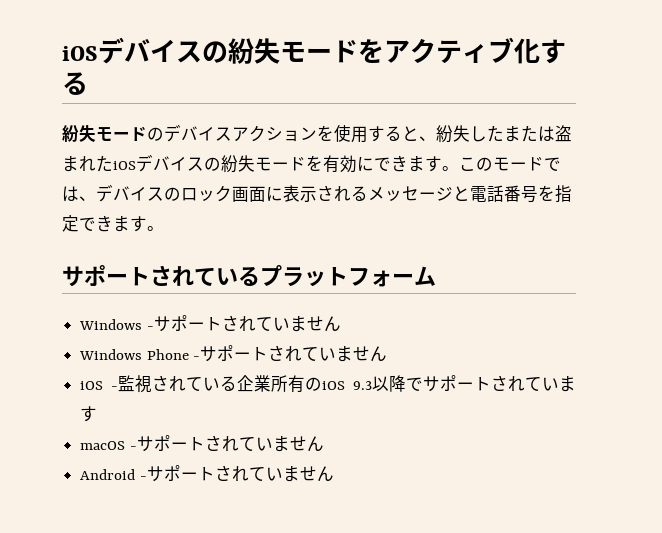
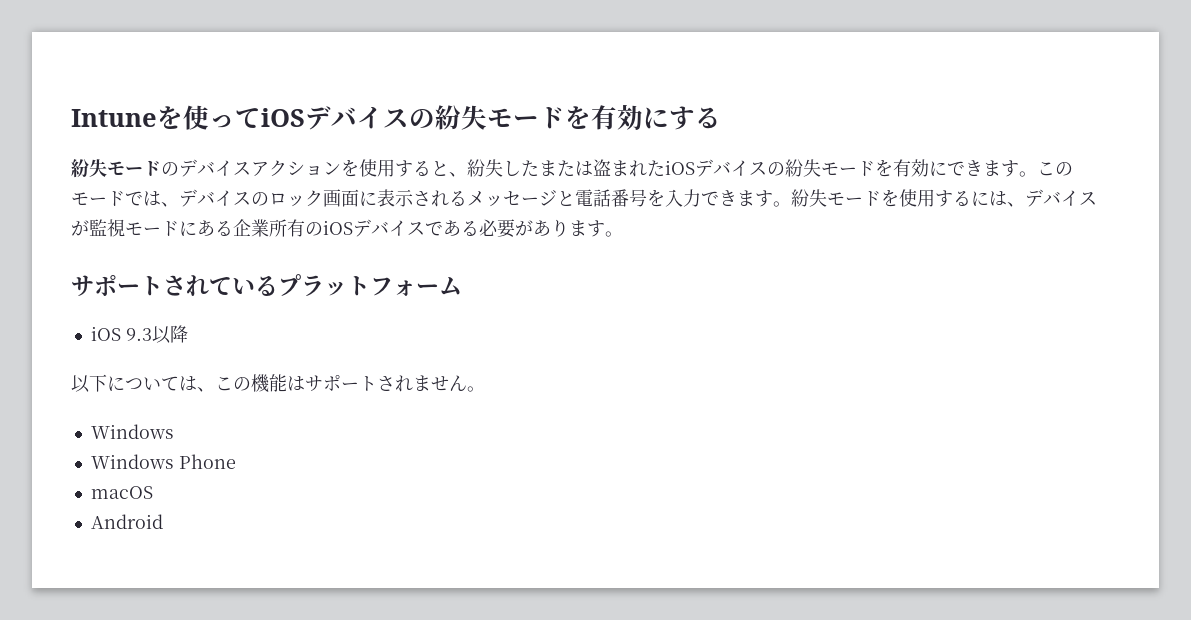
- iOSデバイスの紛失モードをアクティブ化する
+ Intuneを使ってiOSデバイスの紛失モードを有効にする
- このモードでは、デバイスのロック画面に表示されるメッセージと電話番号を指定できます。
+ このモードでは、デバイスのロック画面に表示されるメッセージと電話番号を入力できます。紛失モードを使用するには、デバイスが監視モードにある企業所有のiOSデバイスである必要があります。
- Windows -サポートされていません
+ iOS 9.3以降
+ 以下については、この機能はサポートされません。
+ Windows
- Windows Phone -サポートされていません
- iOS -監視されている企業所有のiOS 9.3以降でサポートされています
- macOS -サポートされていません
- Android -サポートされていません
+ Windows Phone
+ macOS
+ Android

